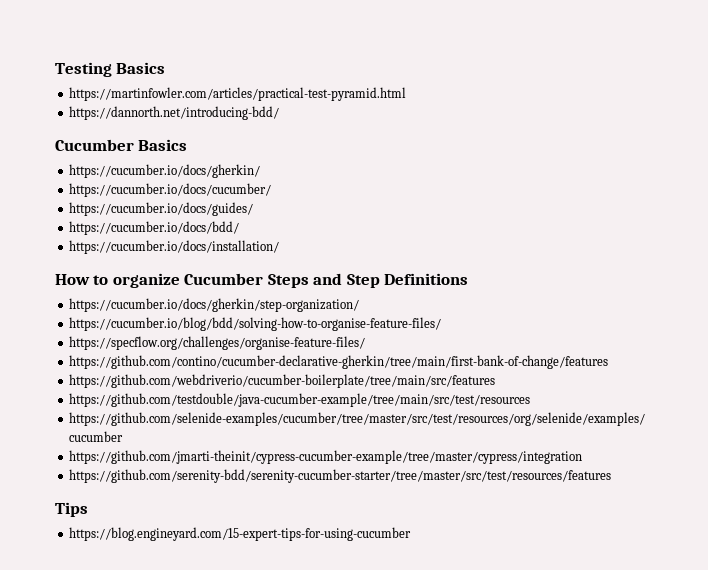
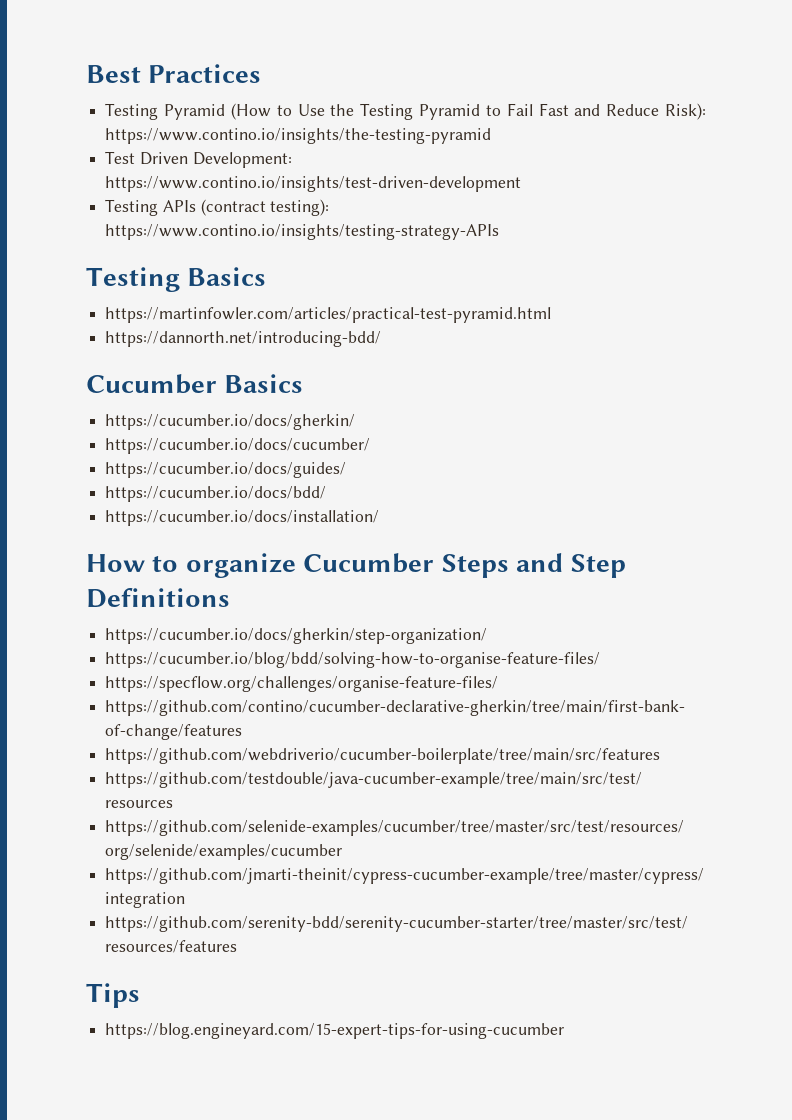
+ Best Practices
+ Testing Pyramid (How to Use the Testing Pyramid to Fail Fast and Reduce Risk): https://www.contino.io/insights/the-testing-pyramid
+ Test Driven Development: https://www.contino.io/insights/test-driven-development
+ Testing APIs (contract testing): https://www.contino.io/insights/testing-strategy-APIs

